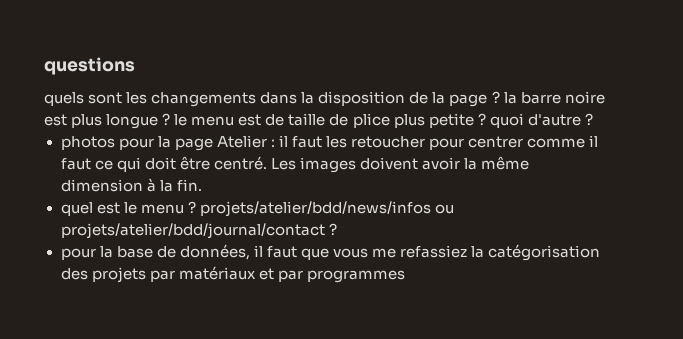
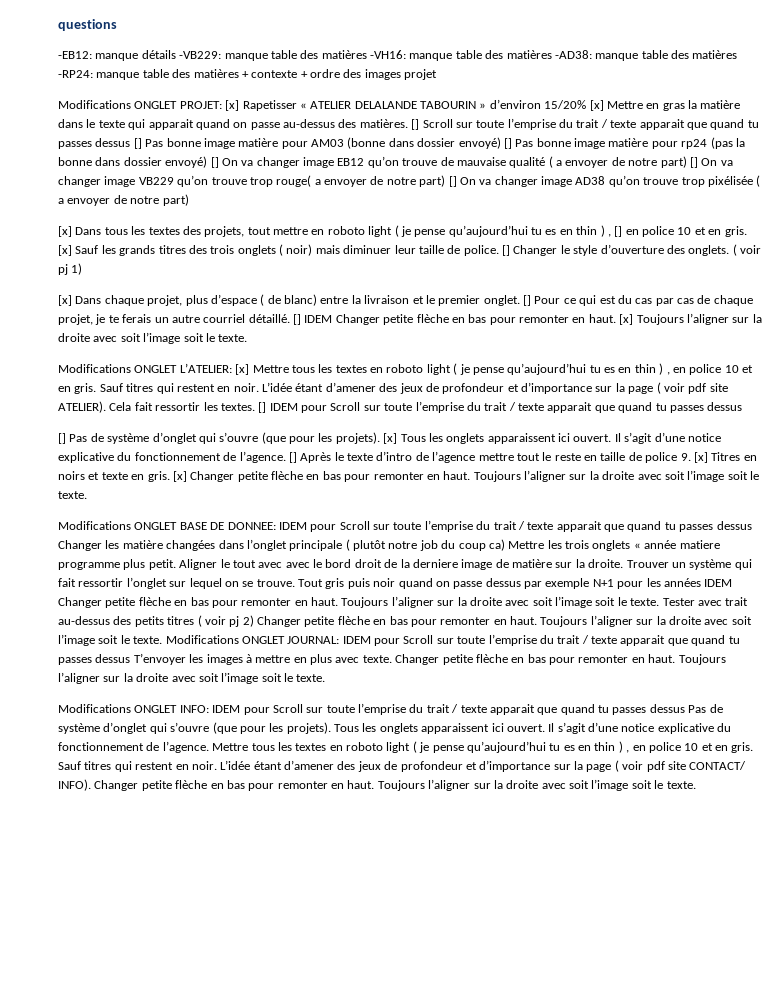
- quels sont les changements dans la disposition de la page ? la barre noire est plus longue ? le menu est de taille de plice plus petite ? quoi d'autre ?
- photos pour la page Atelier : il faut les retoucher pour centrer comme il faut ce qui doit être centré. Les images doivent avoir la même dimension à la fin.
- quel est le menu ? projets/atelier/bdd/news/infos ou projets/atelier/bdd/journal/contact ?
- pour la base de données, il faut que vous me refassiez la catégorisation des projets par matériaux et par programmes
+ -EB12: manque détails -VB229: manque table des matières -VH16: manque table des matières -AD38: manque table des matières -RP24: manque table des matières + contexte + ordre des images projet
+ Modifications ONGLET PROJET: [x] Rapetisser « ATELIER DELALANDE TABOURIN » d’environ 15/20% [x] Mettre en gras la matière dans le texte qui apparait quand on passe au-dessus des matières. [] Scroll sur toute l’emprise du trait / texte apparait que quand tu passes dessus [] Pas bonne image matière pour AM03 (bonne dans dossier envoyé) [] Pas bonne image matière pour rp24 (pas la bonne dans dossier envoyé) [] On va changer image EB12 qu’on trouve de mauvaise qualité ( a envoyer de notre part) [] On va changer image VB229 qu’on trouve trop rouge( a envoyer de notre part) [] On va changer image AD38 qu’on trouve trop pixélisée ( a envoyer de notre part)
+ [x] Dans tous les textes des projets, tout mettre en roboto light ( je pense qu’aujourd’hui tu es en thin ) , [] en police 10 et en gris. [x] Sauf les grands titres des trois onglets ( noir) mais diminuer leur taille de police. [] Changer le style d’ouverture des onglets. ( voir pj 1)
+ [x] Dans chaque projet, plus d’espace ( de blanc) entre la livraison et le premier onglet. [] Pour ce qui est du cas par cas de chaque projet, je te ferais un autre courriel détaillé. [] IDEM Changer petite flèche en bas pour remonter en haut. [x] Toujours l’aligner sur la droite avec soit l’image soit le texte.
+ Modifications ONGLET L’ATELIER: [x] Mettre tous les textes en roboto light ( je pense qu’aujourd’hui tu es en thin ) , en police 10 et en gris. Sauf titres qui restent en noir. L’idée étant d’amener des jeux de profondeur et d’importance sur la page ( voir pdf site ATELIER). Cela fait ressortir les textes. [] IDEM pour Scroll sur toute l’emprise du trait / texte apparait que quand tu passes dessus
+ [] Pas de système d’onglet qui s’ouvre (que pour les projets). [x] Tous les onglets apparaissent ici ouvert. Il s’agit d’une notice explicative du fonctionnement de l’agence. [] Après le texte d’intro de l’agence mettre tout le reste en taille de police 9. [x] Titres en noirs et texte en gris. [x] Changer petite flèche en bas pour remonter en haut. Toujours l’aligner sur la droite avec soit l’image soit le texte.
+ Modifications ONGLET BASE DE DONNEE: IDEM pour Scroll sur toute l’emprise du trait / texte apparait que quand tu passes dessus Changer les matière changées dans l’onglet principale ( plutôt notre job du coup ca) Mettre les trois onglets « année matiere programme plus petit. Aligner le tout avec avec le bord droit de la derniere image de matière sur la droite. Trouver un système qui fait ressortir l’onglet sur lequel on se trouve. Tout gris puis noir quand on passe dessus par exemple N+1 pour les années IDEM Changer petite flèche en bas pour remonter en haut. Toujours l’aligner sur la droite avec soit l’image soit le texte. Tester avec trait au-dessus des petits titres ( voir pj 2) Changer petite flèche en bas pour remonter en haut. Toujours l’aligner sur la droite avec soit l’image soit le texte. Modifications ONGLET JOURNAL: IDEM pour Scroll sur toute l’emprise du trait / texte apparait que quand tu passes dessus T’envoyer les images à mettre en plus avec texte. Changer petite flèche en bas pour remonter en haut. Toujours l’aligner sur la droite avec soit l’image soit le texte.
+ Modifications ONGLET INFO: IDEM pour Scroll sur toute l’emprise du trait / texte apparait que quand tu passes dessus Pas de système d’onglet qui s’ouvre (que pour les projets). Tous les onglets apparaissent ici ouvert. Il s’agit d’une notice explicative du fonctionnement de l’agence. Mettre tous les textes en roboto light ( je pense qu’aujourd’hui tu es en thin ) , en police 10 et en gris. Sauf titres qui restent en noir. L’idée étant d’amener des jeux de profondeur et d’importance sur la page ( voir pdf site CONTACT/ INFO). Changer petite flèche en bas pour remonter en haut. Toujours l’aligner sur la droite avec soit l’image soit le texte.

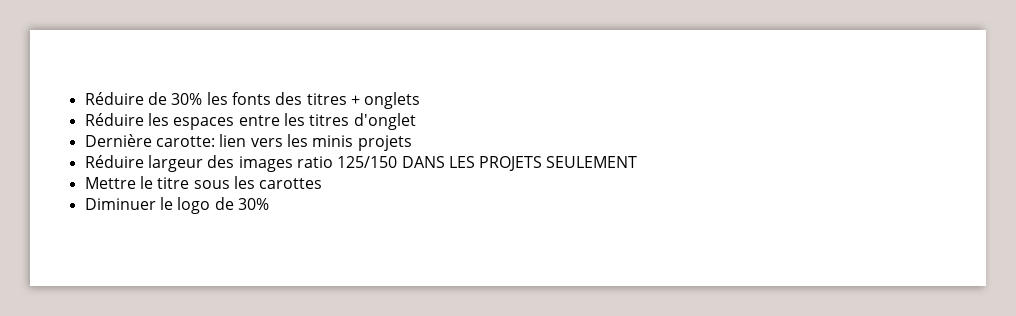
- questions
- -EB12: manque détails -VB229: manque table des matières -VH16: manque table des matières -AD38: manque table des matières -RP24: manque table des matières + contexte + ordre des images projet
- Modifications ONGLET PROJET: [x] Rapetisser « ATELIER DELALANDE TABOURIN » d’environ 15/20% [x] Mettre en gras la matière dans le texte qui apparait quand on passe au-dessus des matières. [] Scroll sur toute l’emprise du trait / texte apparait que quand tu passes dessus [] Pas bonne image matière pour AM03 (bonne dans dossier envoyé) [] Pas bonne image matière pour rp24 (pas la bonne dans dossier envoyé) [] On va changer image EB12 qu’on trouve de mauvaise qualité ( a envoyer de notre part) [] On va changer image VB229 qu’on trouve trop rouge( a envoyer de notre part) [] On va changer image AD38 qu’on trouve trop pixélisée ( a envoyer de notre part)
- [x] Dans tous les textes des projets, tout mettre en roboto light ( je pense qu’aujourd’hui tu es en thin ) , [] en police 10 et en gris. [x] Sauf les grands titres des trois onglets ( noir) mais diminuer leur taille de police. [] Changer le style d’ouverture des onglets. ( voir pj 1)
- [x] Dans chaque projet, plus d’espace ( de blanc) entre la livraison et le premier onglet. [] Pour ce qui est du cas par cas de chaque projet, je te ferais un autre courriel détaillé. [] IDEM Changer petite flèche en bas pour remonter en haut. [x] Toujours l’aligner sur la droite avec soit l’image soit le texte.
- Modifications ONGLET L’ATELIER: [x] Mettre tous les textes en roboto light ( je pense qu’aujourd’hui tu es en thin ) , en police 10 et en gris. Sauf titres qui restent en noir. L’idée étant d’amener des jeux de profondeur et d’importance sur la page ( voir pdf site ATELIER). Cela fait ressortir les textes. [] IDEM pour Scroll sur toute l’emprise du trait / texte apparait que quand tu passes dessus
- [] Pas de système d’onglet qui s’ouvre (que pour les projets). [x] Tous les onglets apparaissent ici ouvert. Il s’agit d’une notice explicative du fonctionnement de l’agence. [] Après le texte d’intro de l’agence mettre tout le reste en taille de police 9. [x] Titres en noirs et texte en gris. [x] Changer petite flèche en bas pour remonter en haut. Toujours l’aligner sur la droite avec soit l’image soit le texte.
- Modifications ONGLET BASE DE DONNEE: IDEM pour Scroll sur toute l’emprise du trait / texte apparait que quand tu passes dessus Changer les matière changées dans l’onglet principale ( plutôt notre job du coup ca) Mettre les trois onglets « année matiere programme plus petit. Aligner le tout avec avec le bord droit de la derniere image de matière sur la droite. Trouver un système qui fait ressortir l’onglet sur lequel on se trouve. Tout gris puis noir quand on passe dessus par exemple N+1 pour les années IDEM Changer petite flèche en bas pour remonter en haut. Toujours l’aligner sur la droite avec soit l’image soit le texte. Tester avec trait au-dessus des petits titres ( voir pj 2) Changer petite flèche en bas pour remonter en haut. Toujours l’aligner sur la droite avec soit l’image soit le texte. Modifications ONGLET JOURNAL: IDEM pour Scroll sur toute l’emprise du trait / texte apparait que quand tu passes dessus T’envoyer les images à mettre en plus avec texte. Changer petite flèche en bas pour remonter en haut. Toujours l’aligner sur la droite avec soit l’image soit le texte.
- Modifications ONGLET INFO: IDEM pour Scroll sur toute l’emprise du trait / texte apparait que quand tu passes dessus Pas de système d’onglet qui s’ouvre (que pour les projets). Tous les onglets apparaissent ici ouvert. Il s’agit d’une notice explicative du fonctionnement de l’agence. Mettre tous les textes en roboto light ( je pense qu’aujourd’hui tu es en thin ) , en police 10 et en gris. Sauf titres qui restent en noir. L’idée étant d’amener des jeux de profondeur et d’importance sur la page ( voir pdf site CONTACT/ INFO). Changer petite flèche en bas pour remonter en haut. Toujours l’aligner sur la droite avec soit l’image soit le texte.
+ Réduire de 30% les fonts des titres + onglets
+ Réduire les espaces entre les titres d'onglet
+ Dernière carotte: lien vers les minis projets
+ Réduire largeur des images ratio 125/150 DANS LES PROJETS SEULEMENT
+ Mettre le titre sous les carottes
+ Diminuer le logo de 30%

